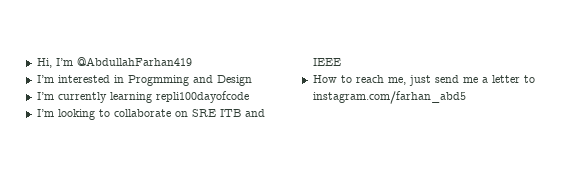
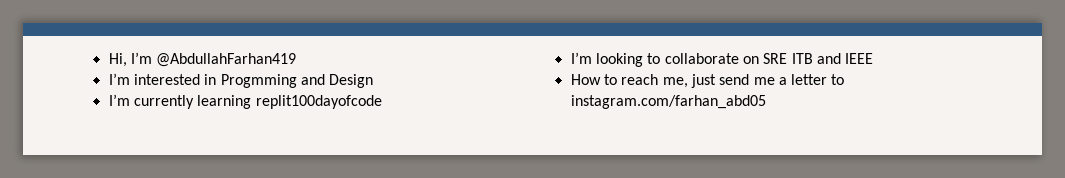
- I’m currently learning repli100dayofcode
+ I’m currently learning replit100dayofcode
- How to reach me, just send me a letter to instagram.com/farhan_abd5
+ How to reach me, just send me a letter to instagram.com/farhan_abd05

